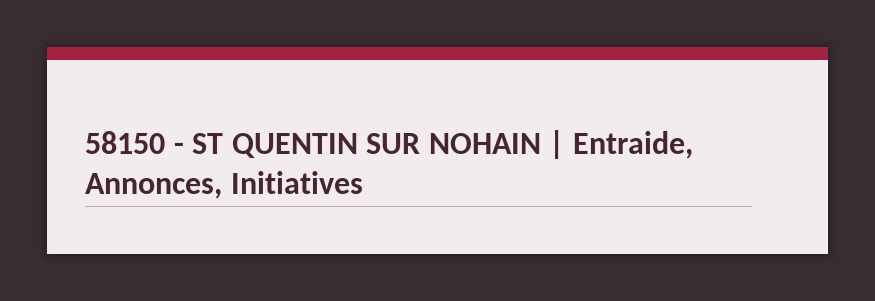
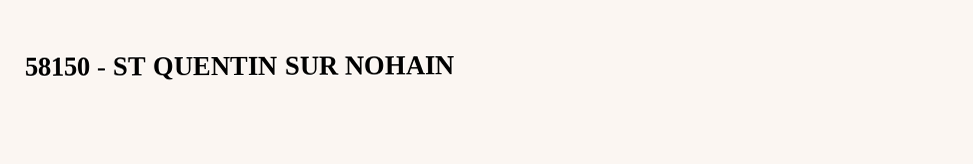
- 58150 - ST QUENTIN SUR NOHAIN | Entraide, Annonces, Initiatives
+ 58150 - ST QUENTIN SUR NOHAIN

